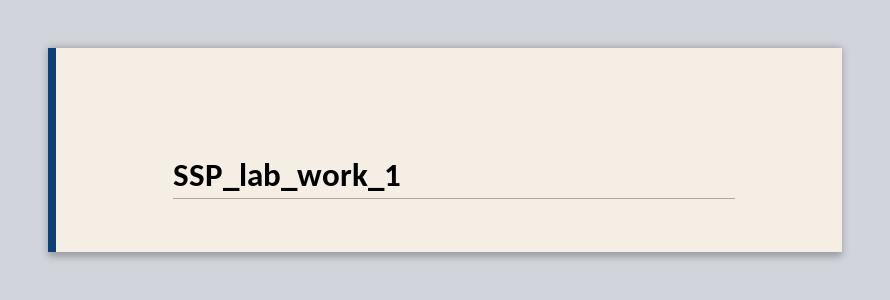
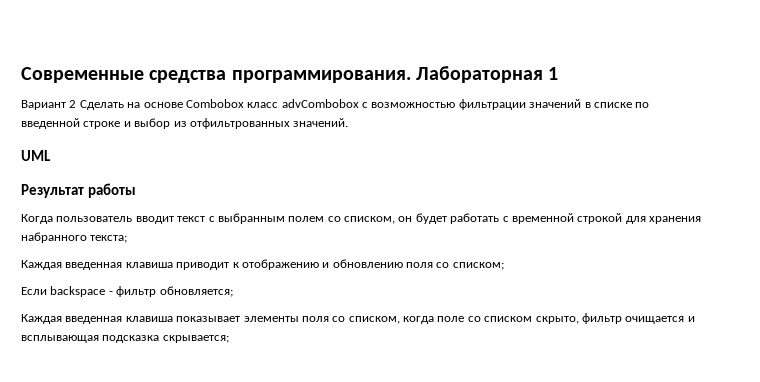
- SSP_lab_work_1
+ Современные средства программирования. Лабораторная 1
+ Вариант 2 Сделать на основе Combobox класс advCombobox с возможностью фильтрации значений в списке по введенной строке и выбор из отфильтрованных значений.
+ UML
+ Результат работы
+ Когда пользователь вводит текст с выбранным полем со списком, он будет работать с временной строкой для хранения набранного текста;
+ Каждая введенная клавиша приводит к отображению и обновлению поля со списком;
+ Если backspace - фильтр обновляется;
+ Каждая введенная клавиша показывает элементы поля со списком, когда поле со списком скрыто, фильтр очищается и всплывающая подсказка скрывается;

